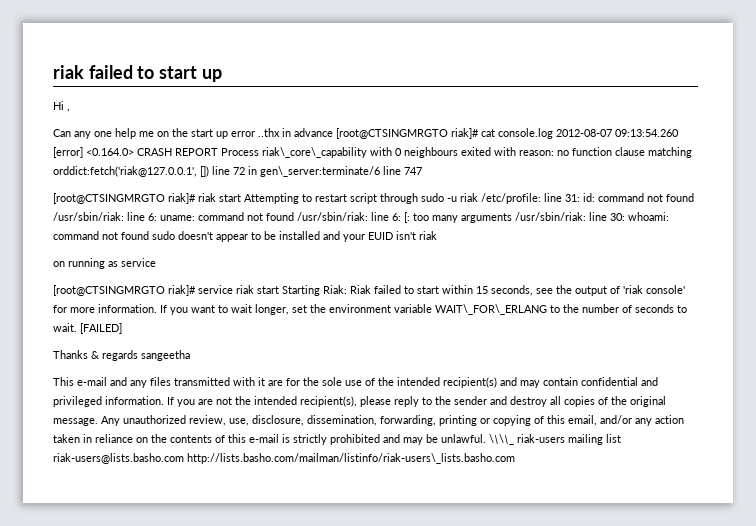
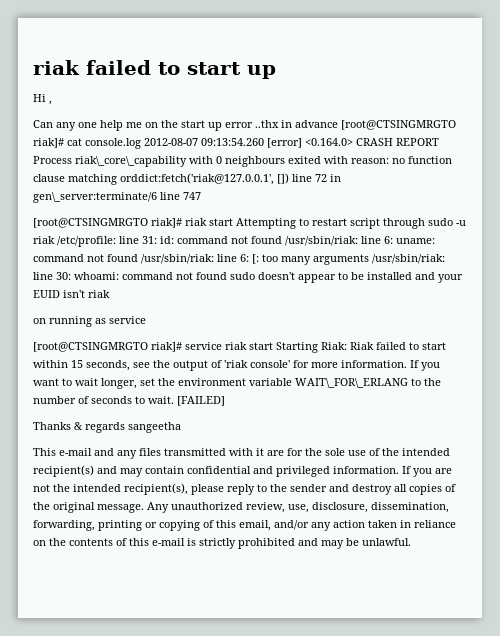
- \\\\_ riak-users mailing list riak-users@lists.basho.com http://lists.basho.com/mailman/listinfo/riak-users\_lists.basho.com

